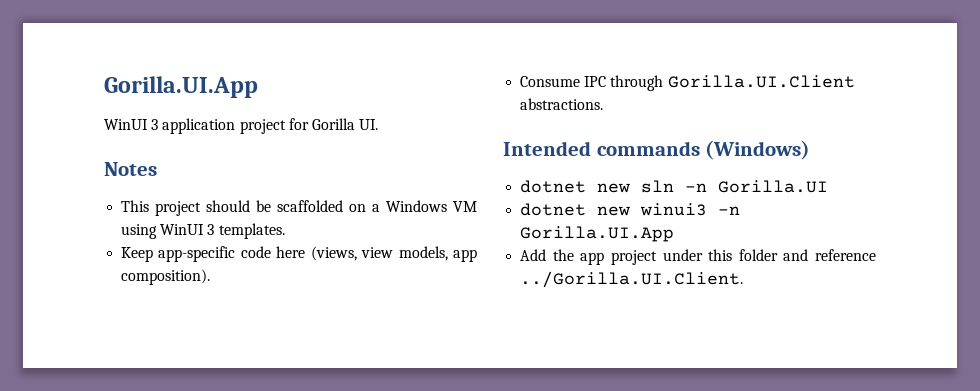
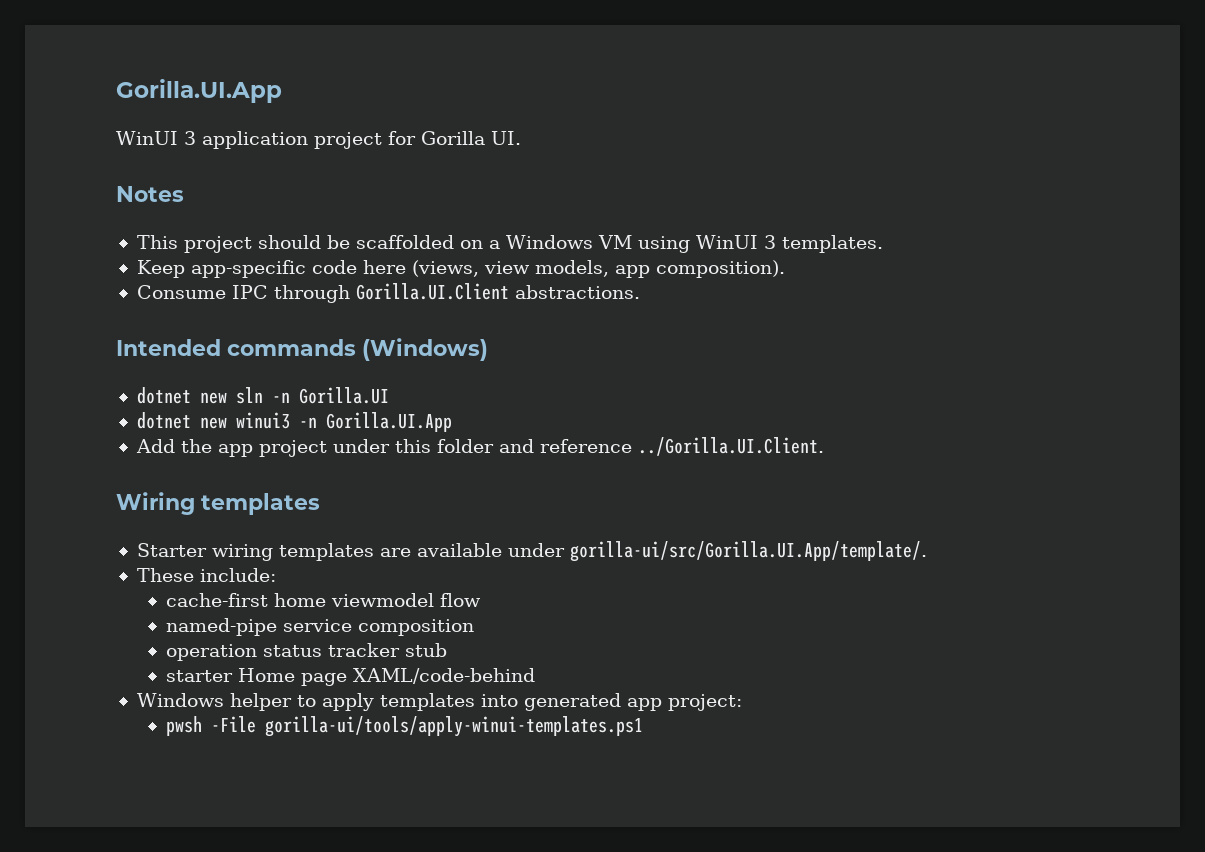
+ Wiring templates
+ Starter wiring templates are available under gorilla-ui/src/Gorilla.UI.App/template/.
+ These include:
+ cache-first home viewmodel flow
+ named-pipe service composition
+ operation status tracker stub
+ starter Home page XAML/code-behind
+ Windows helper to apply templates into generated app project:
+ pwsh -File gorilla-ui/tools/apply-winui-templates.ps1

